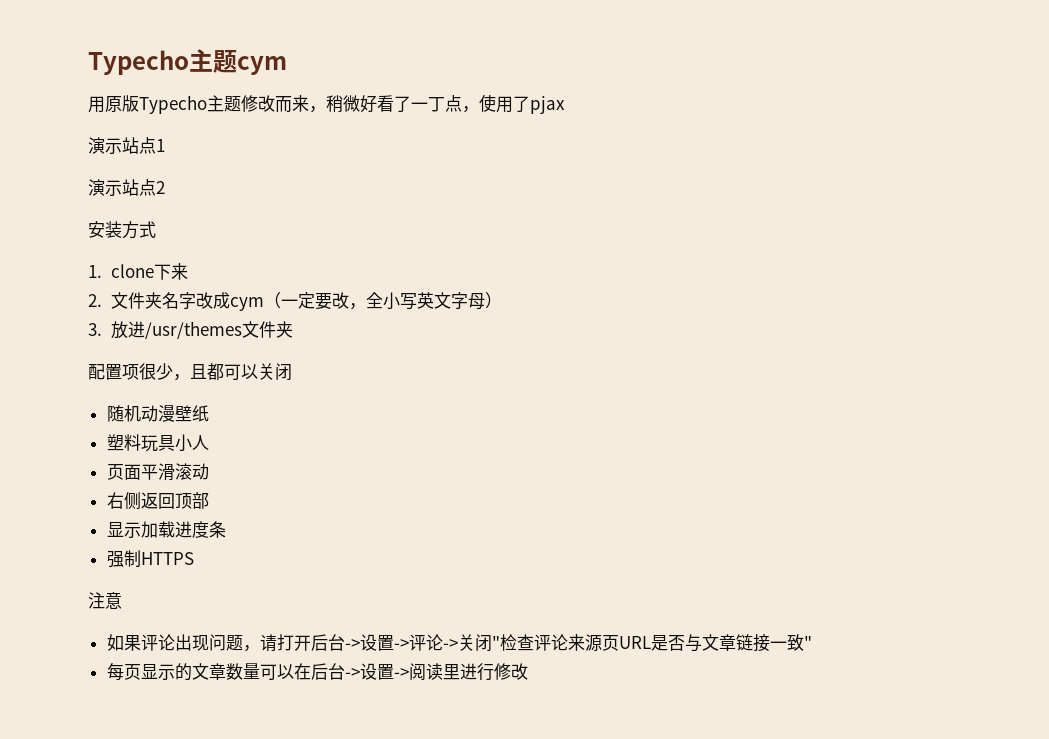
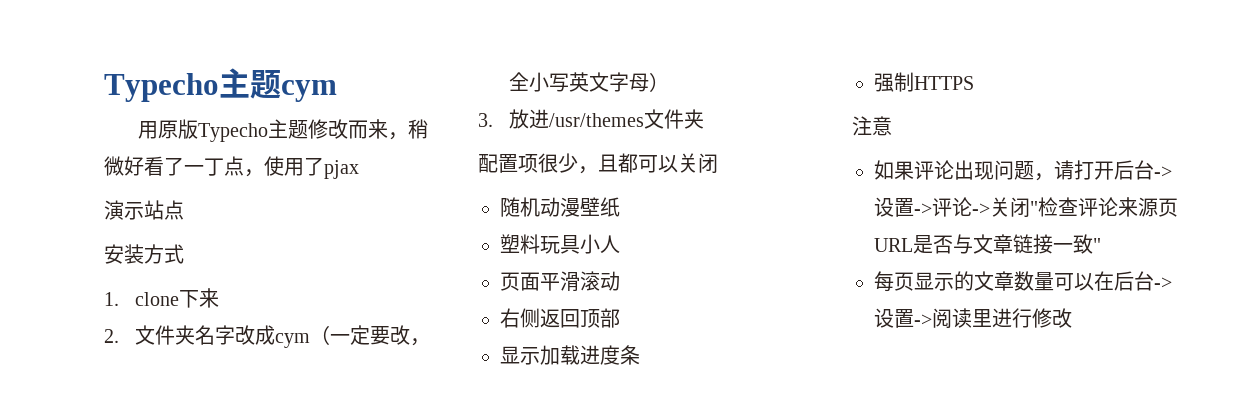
- 演示站点1
- 演示站点2
+ 演示站点

